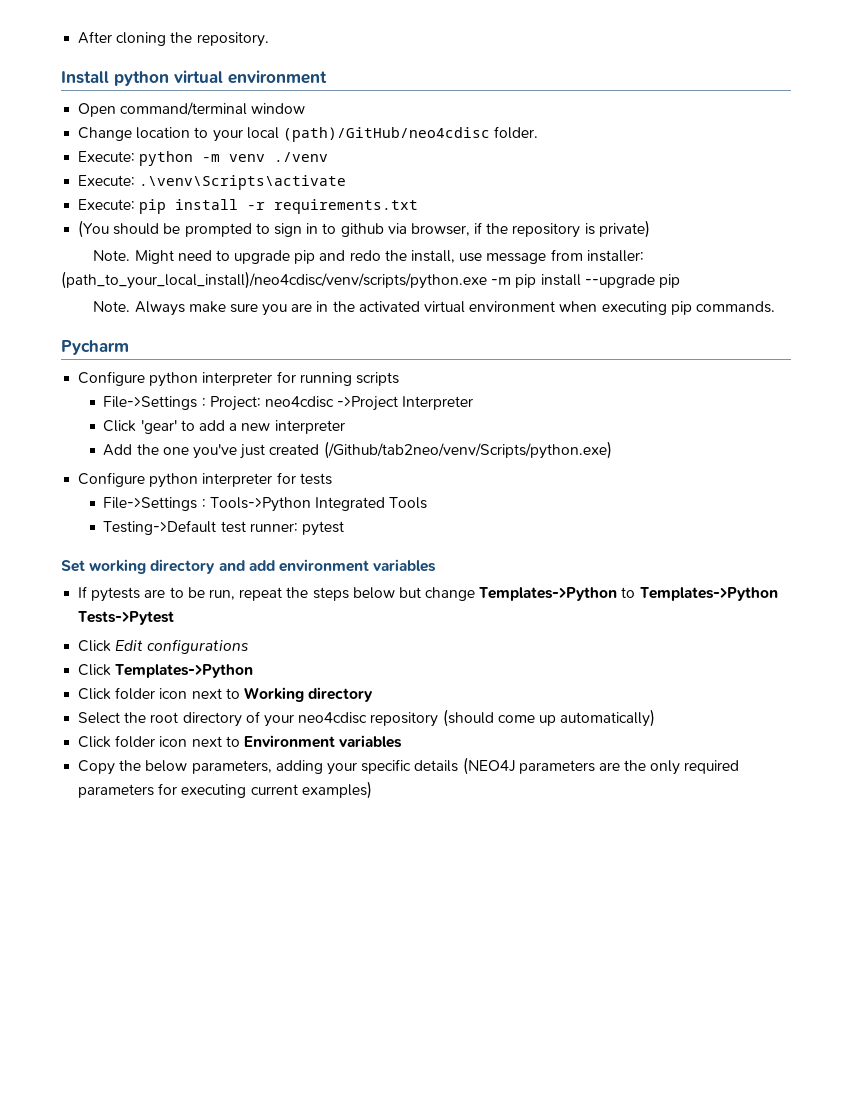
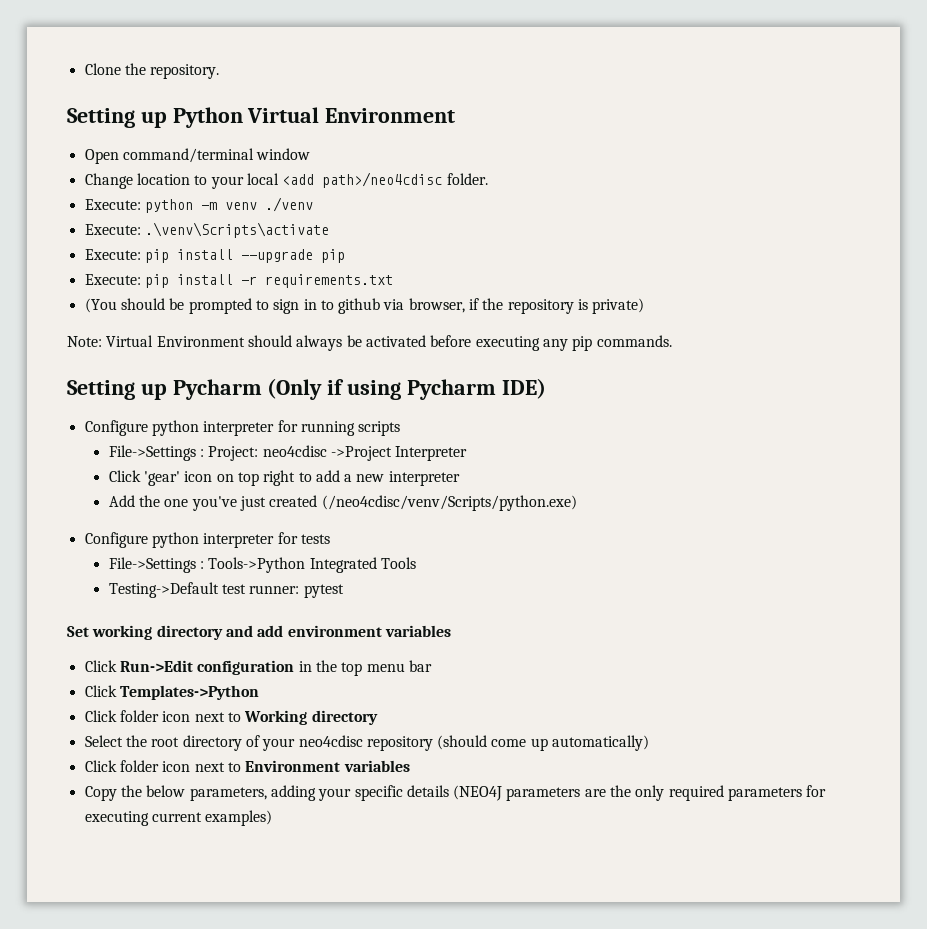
- After cloning the repository.
+ Clone the repository.
- Install python virtual environment
+ Setting up Python Virtual Environment
- Change location to your local (path)/GitHub/neo4cdisc folder.
+ Change location to your local <add path>/neo4cdisc folder.
+ Execute: pip install --upgrade pip
- Note. Might need to upgrade pip and redo the install, use message from installer: (path_to_your_local_install)/neo4cdisc/venv/scripts/python.exe -m pip install --upgrade pip
- Note. Always make sure you are in the activated virtual environment when executing pip commands.
+ Note: Virtual Environment should always be activated before executing any pip commands.
- Pycharm
+ Setting up Pycharm (Only if using Pycharm IDE)
- Click 'gear' to add a new interpreter
+ Click 'gear' icon on top right to add a new interpreter
- Add the one you've just created (/Github/tab2neo/venv/Scripts/python.exe)
+ Add the one you've just created (/neo4cdisc/venv/Scripts/python.exe)
- If pytests are to be run, repeat the steps below but change Templates->Python to Templates->Python Tests->Pytest
- Click Edit configurations
+ Click Run->Edit configuration in the top menu bar

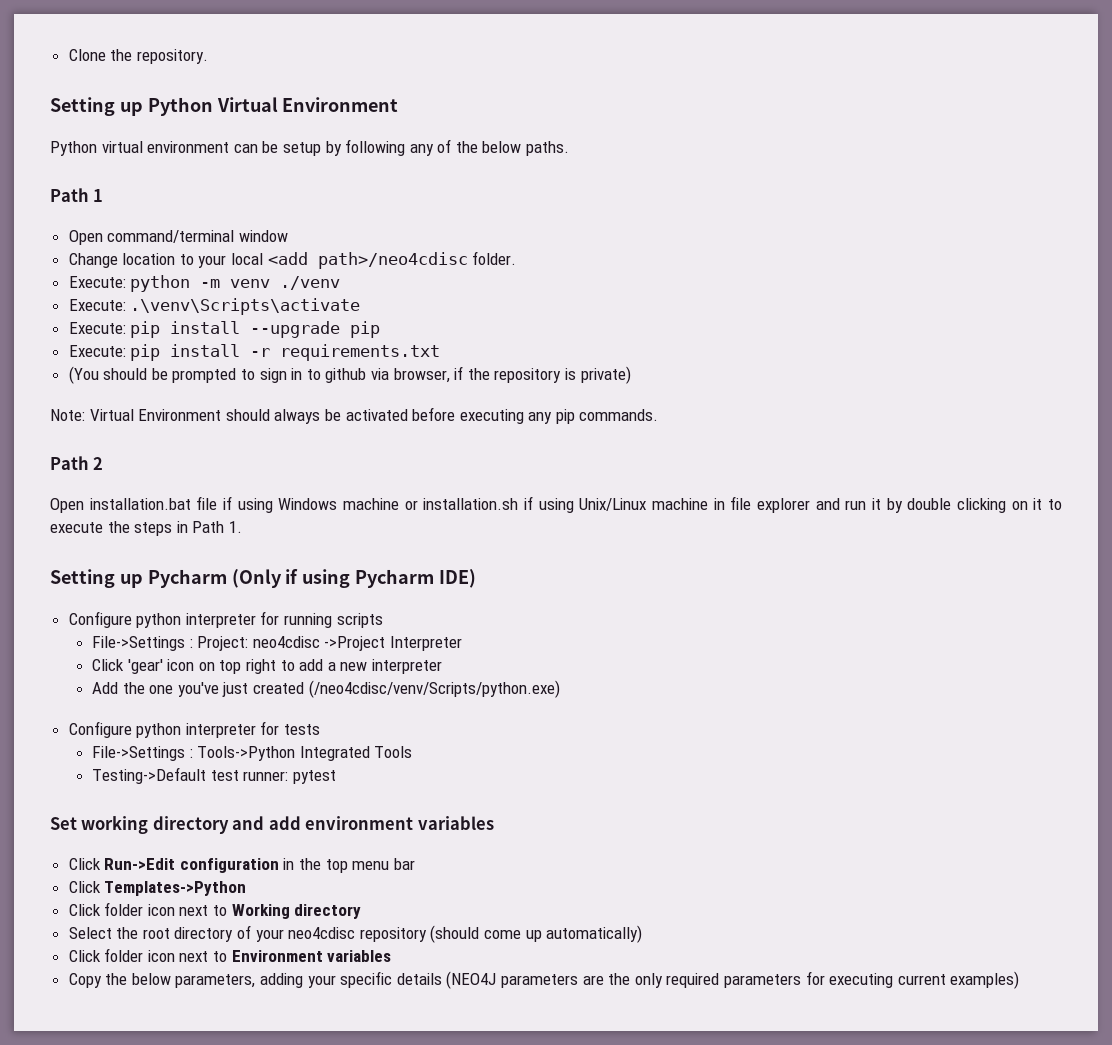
+ Python virtual environment can be setup by following any of the below paths.
+ Path 1
+ Path 2
+ Open installation.bat file if using Windows machine or installation.sh if using Unix/Linux machine in file explorer and run it by double clicking on it to execute the steps in Path 1.

